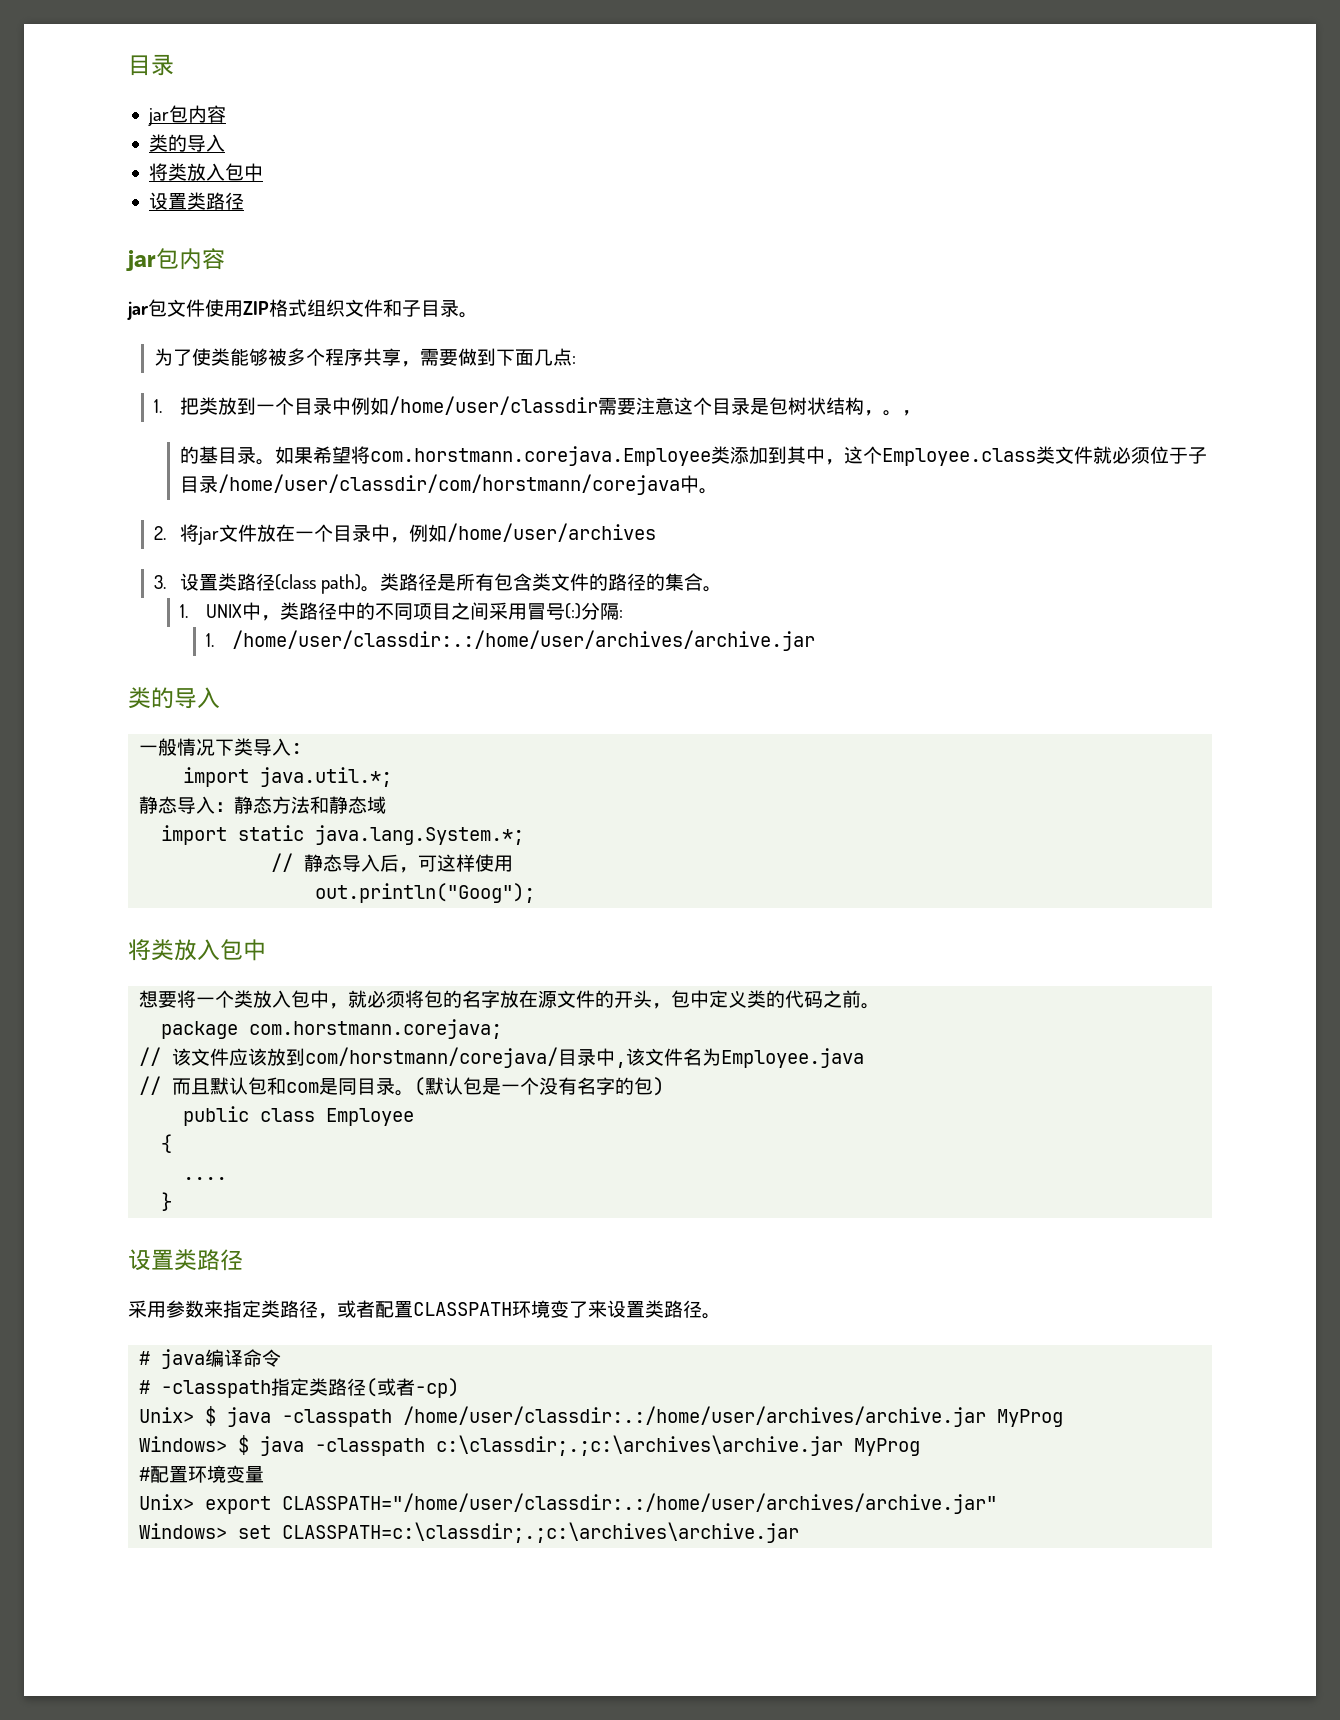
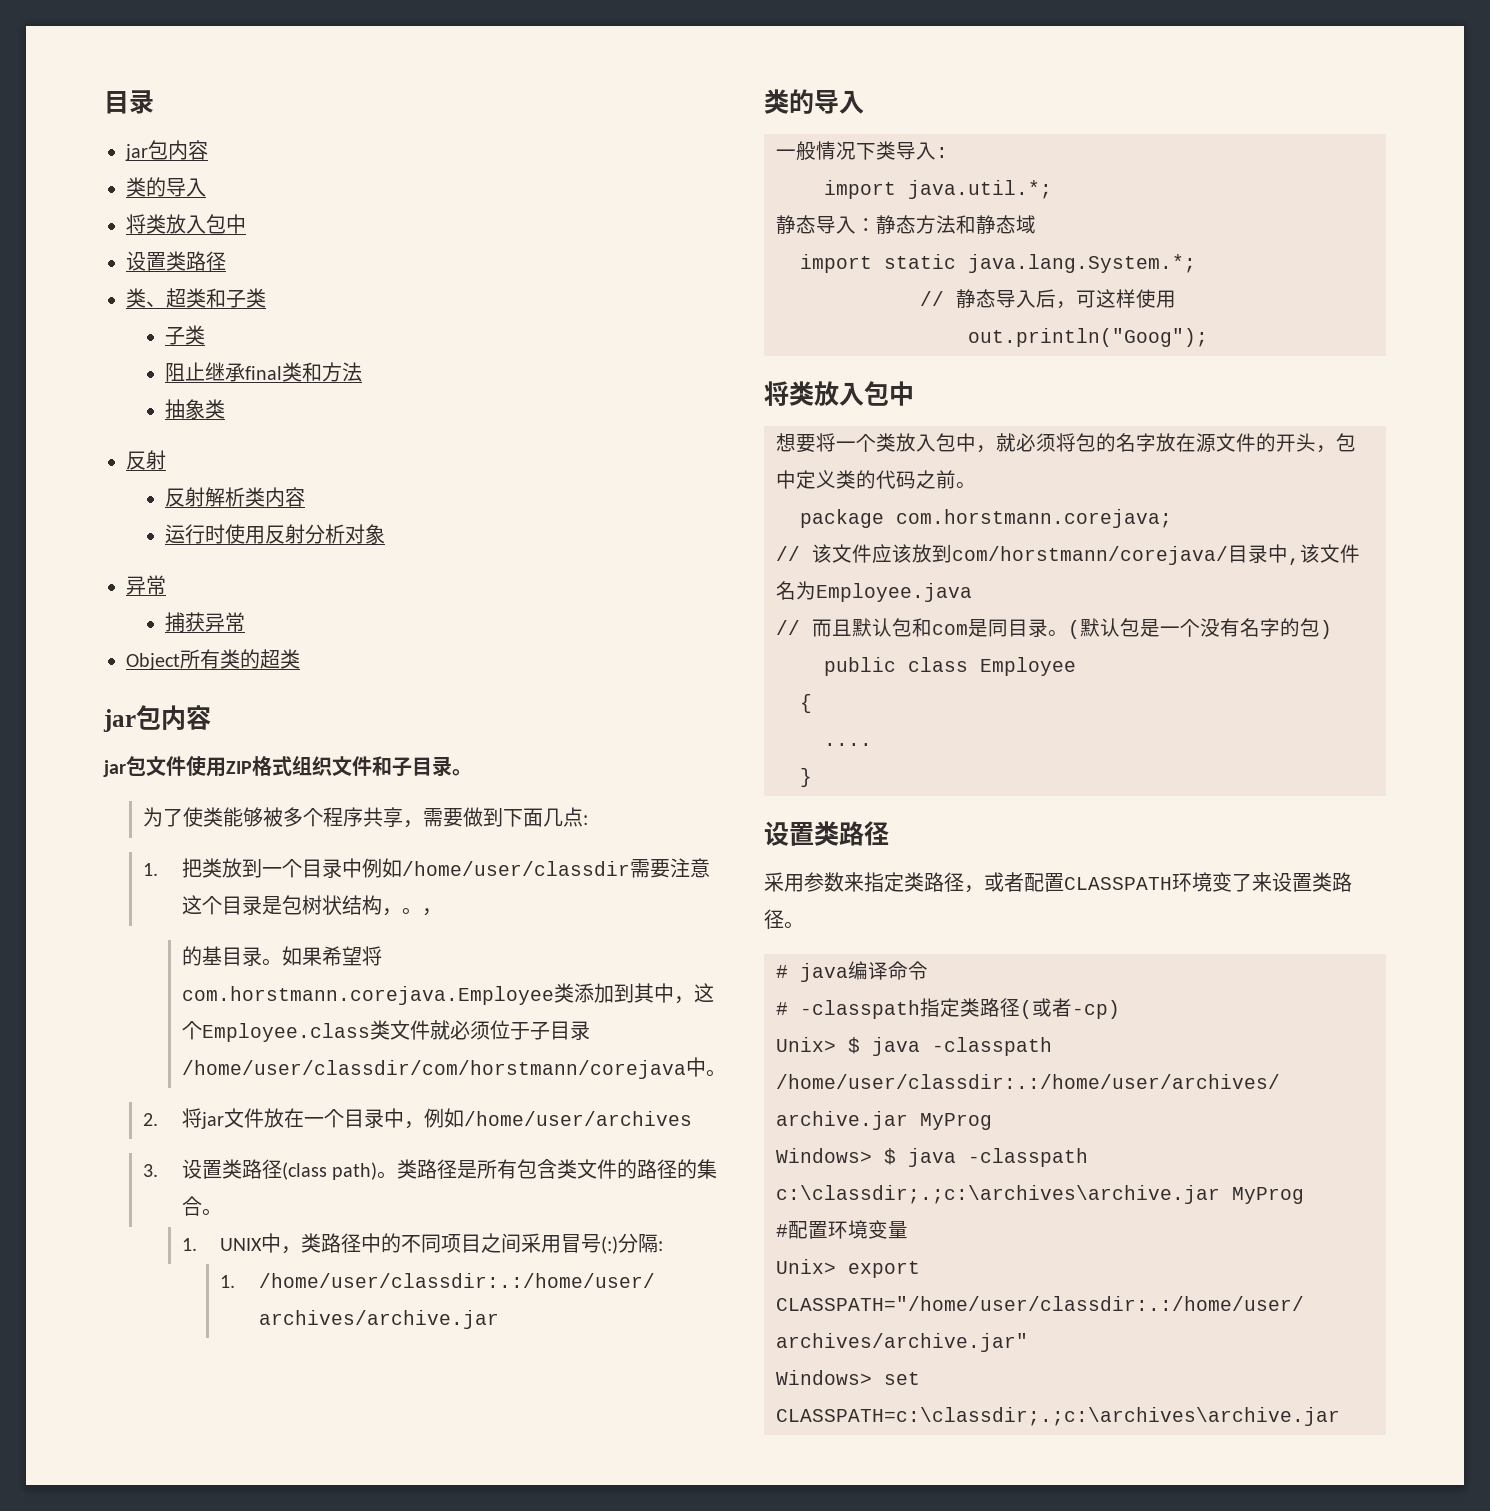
+ 类、超类和子类
+ 子类
+ 阻止继承final类和方法
+ 抽象类
+ 反射
+ 反射解析类内容
+ 运行时使用反射分析对象
+ 异常
+ 捕获异常
+ Object所有类的超类

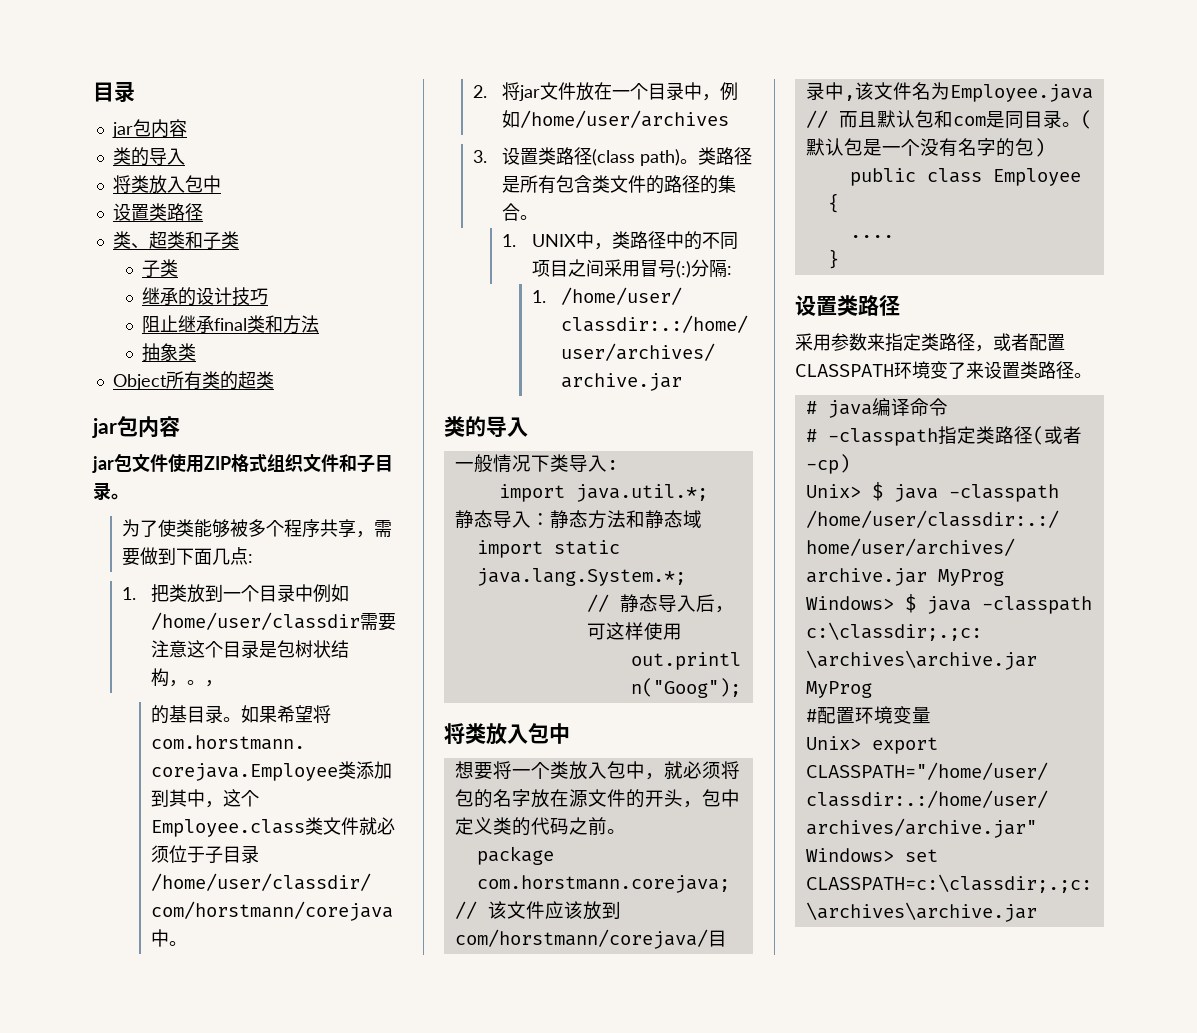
+ 继承的设计技巧
  抽象类
- 反射
- 反射解析类内容
- 运行时使用反射分析对象
- 异常
- 捕获异常

